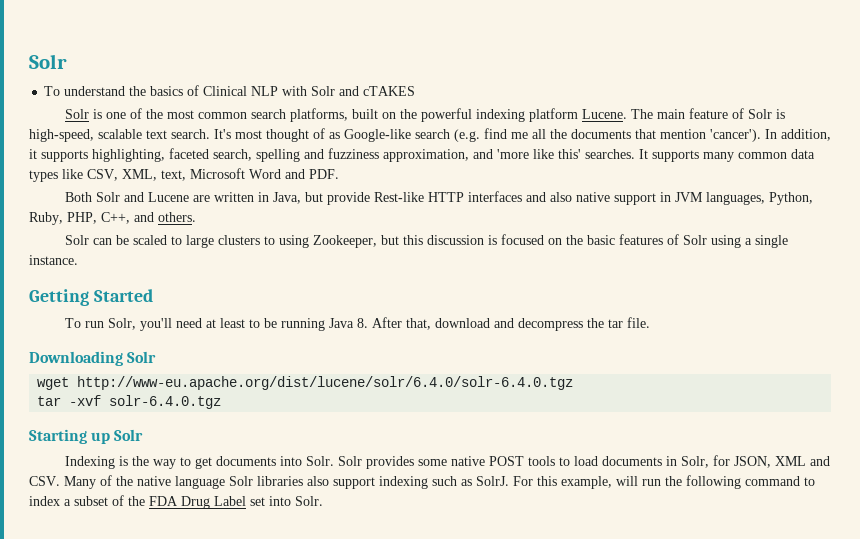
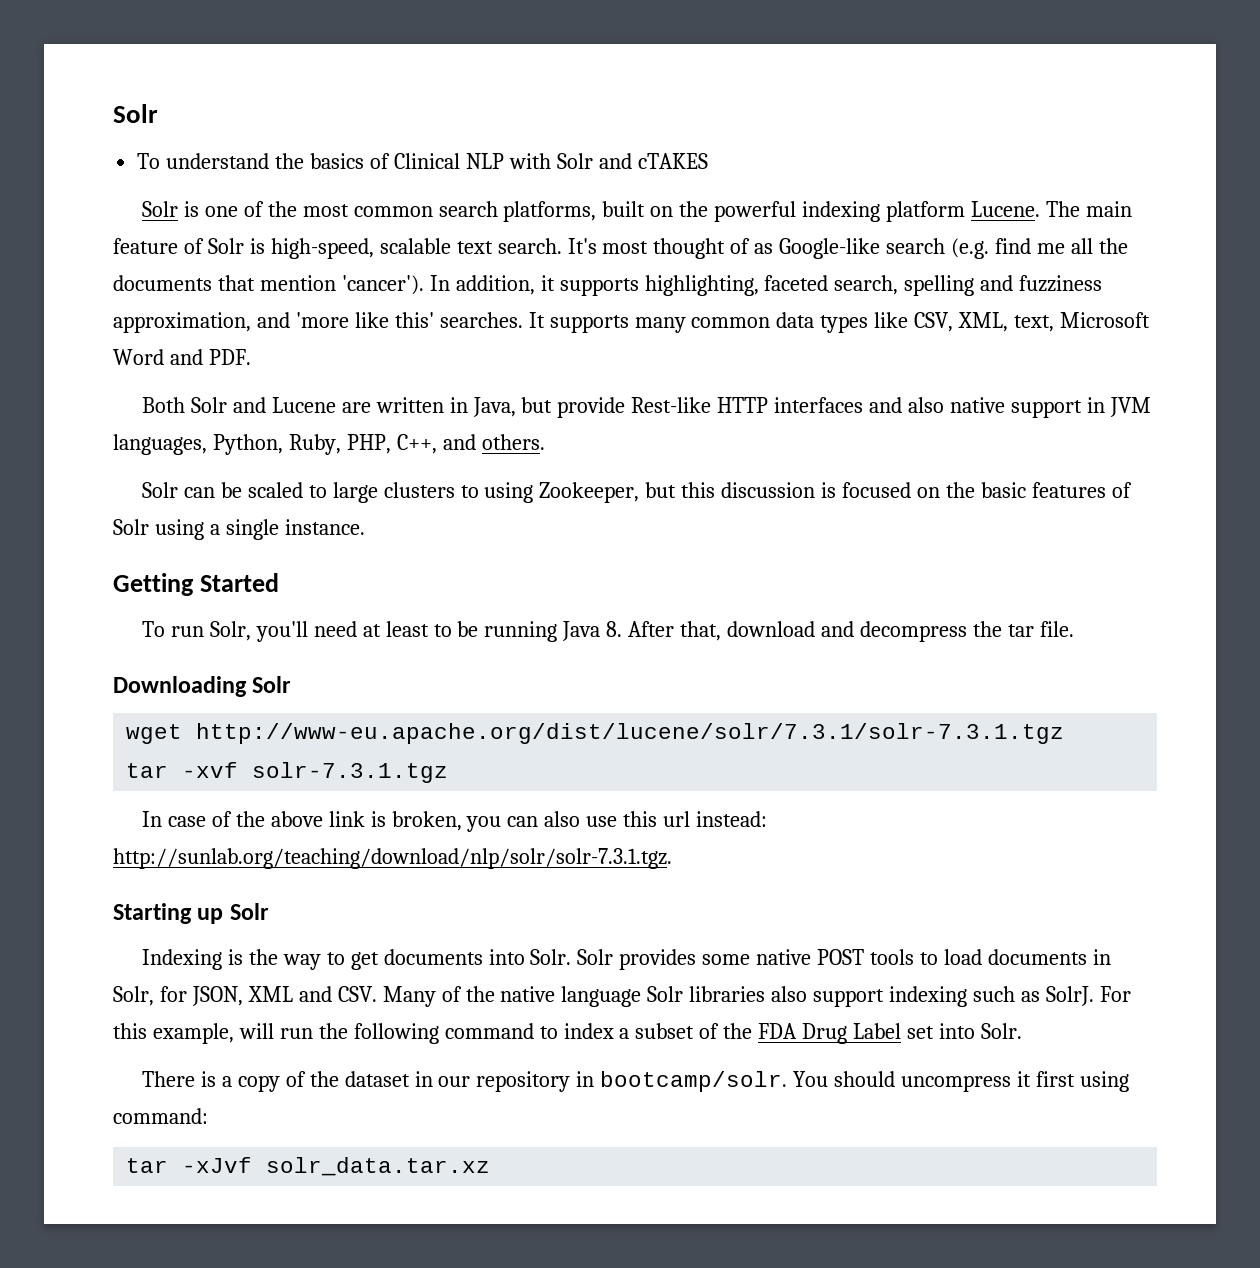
- wget http://www-eu.apache.org/dist/lucene/solr/6.4.0/solr-6.4.0.tgz
+ wget http://www-eu.apache.org/dist/lucene/solr/7.3.1/solr-7.3.1.tgz
- tar -xvf solr-6.4.0.tgz
+ tar -xvf solr-7.3.1.tgz
+ In case of the above link is broken, you can also use this url instead: http://sunlab.org/teaching/download/nlp/solr/solr-7.3.1.tgz.
+ There is a copy of the dataset in our repository in bootcamp/solr. You should uncompress it first using command:
+ tar -xJvf solr_data.tar.xz

